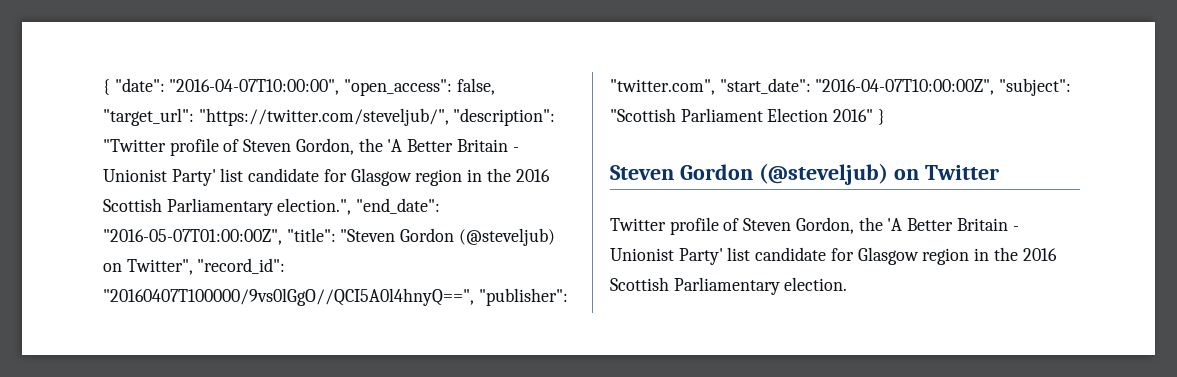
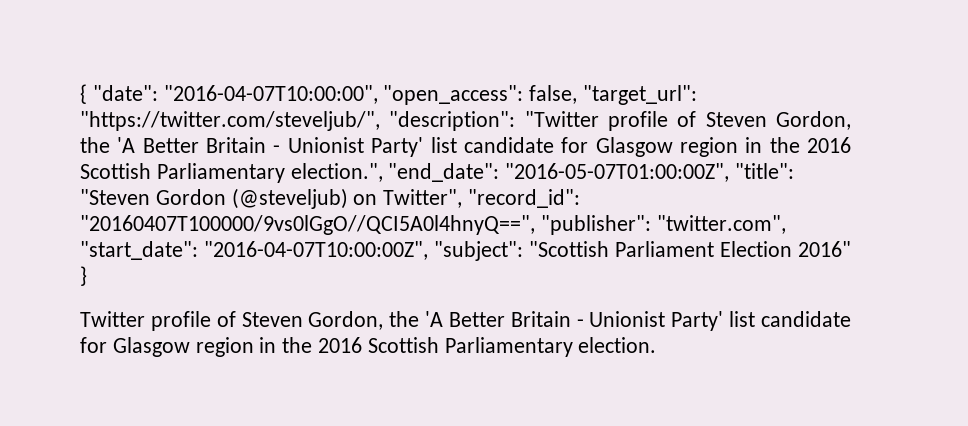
- Steven Gordon (@steveljub) on Twitter

